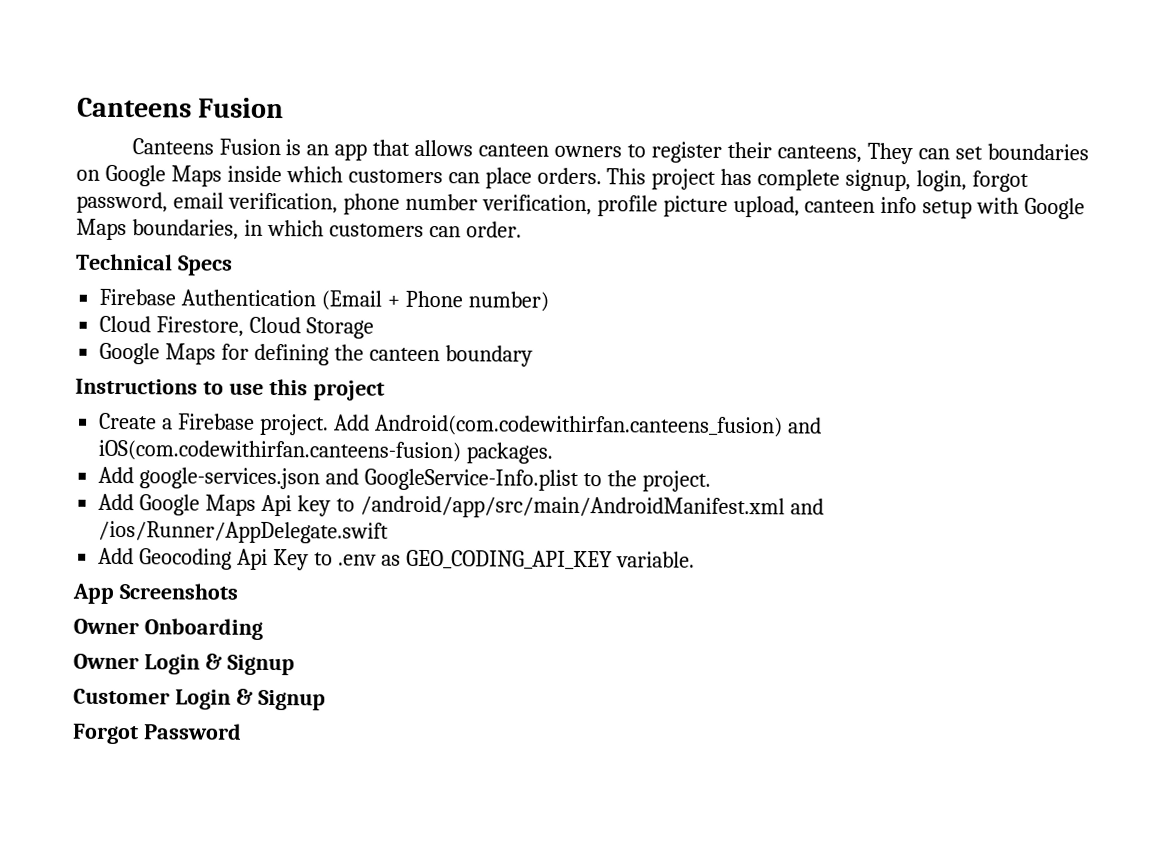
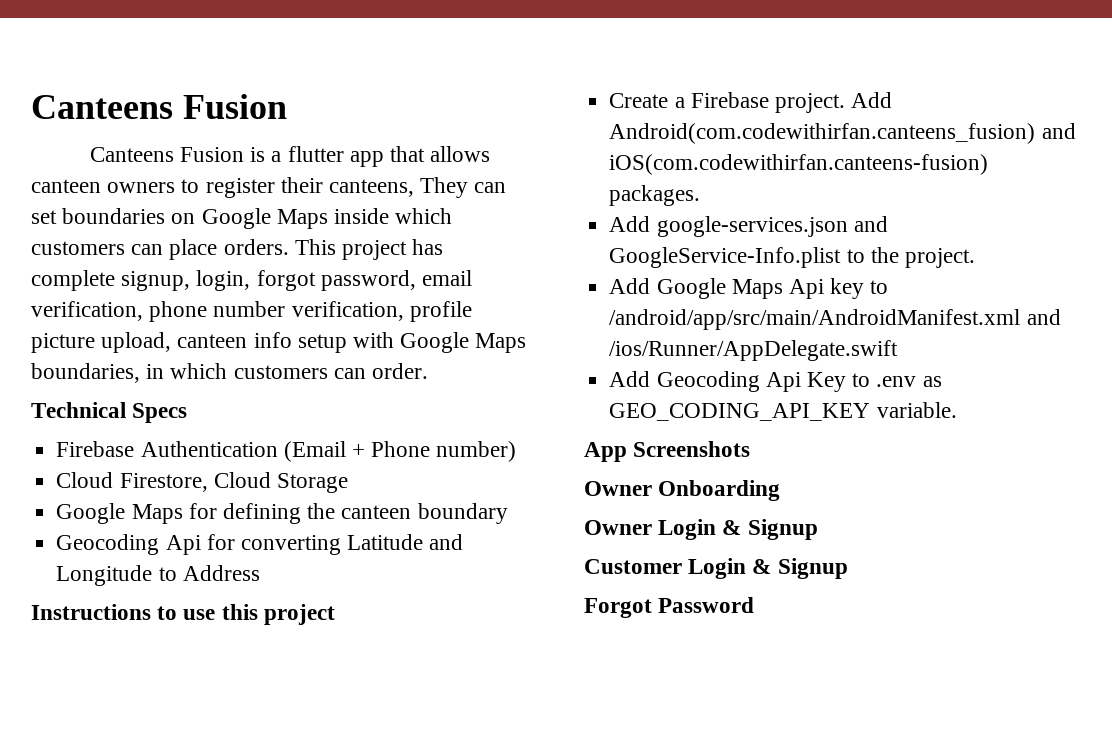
- Canteens Fusion is an app that allows canteen owners to register their canteens, They can set boundaries on Google Maps inside which customers can place orders.
+ Canteens Fusion is a flutter app that allows canteen owners to register their canteens, They can set boundaries on Google Maps inside which customers can place orders.
+ Geocoding Api for converting Latitude and Longitude to Address

